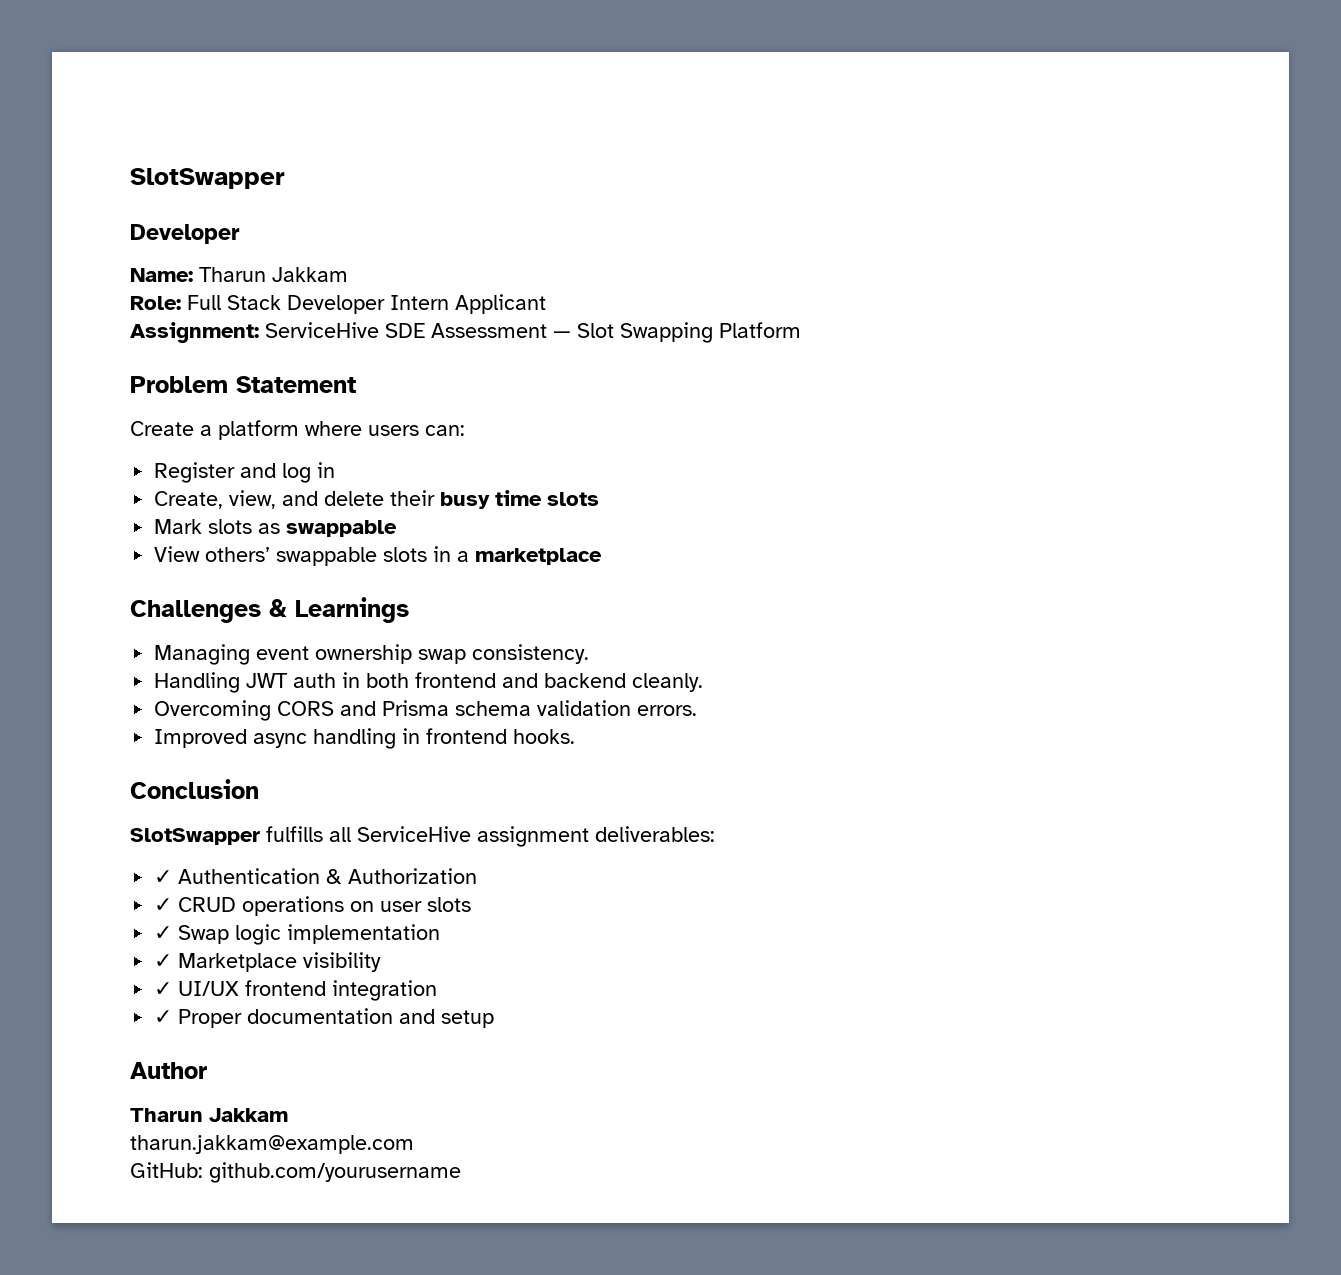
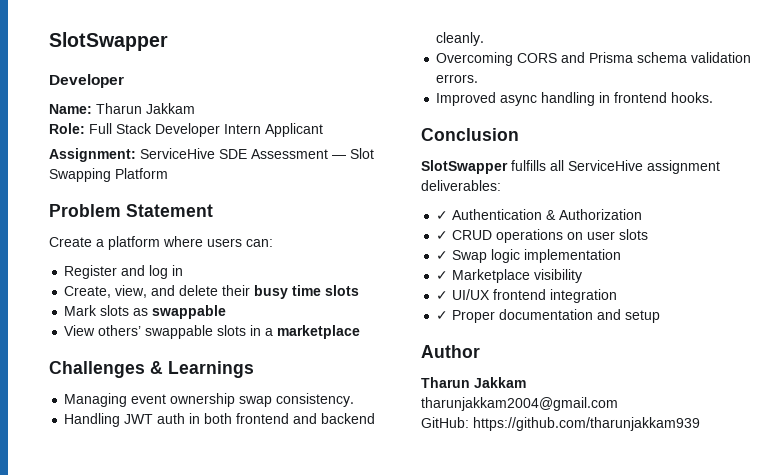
- tharun.jakkam@example.com
+ tharunjakkam2004@gmail.com
- GitHub: github.com/yourusername
+ GitHub: https://github.com/tharunjakkam939

